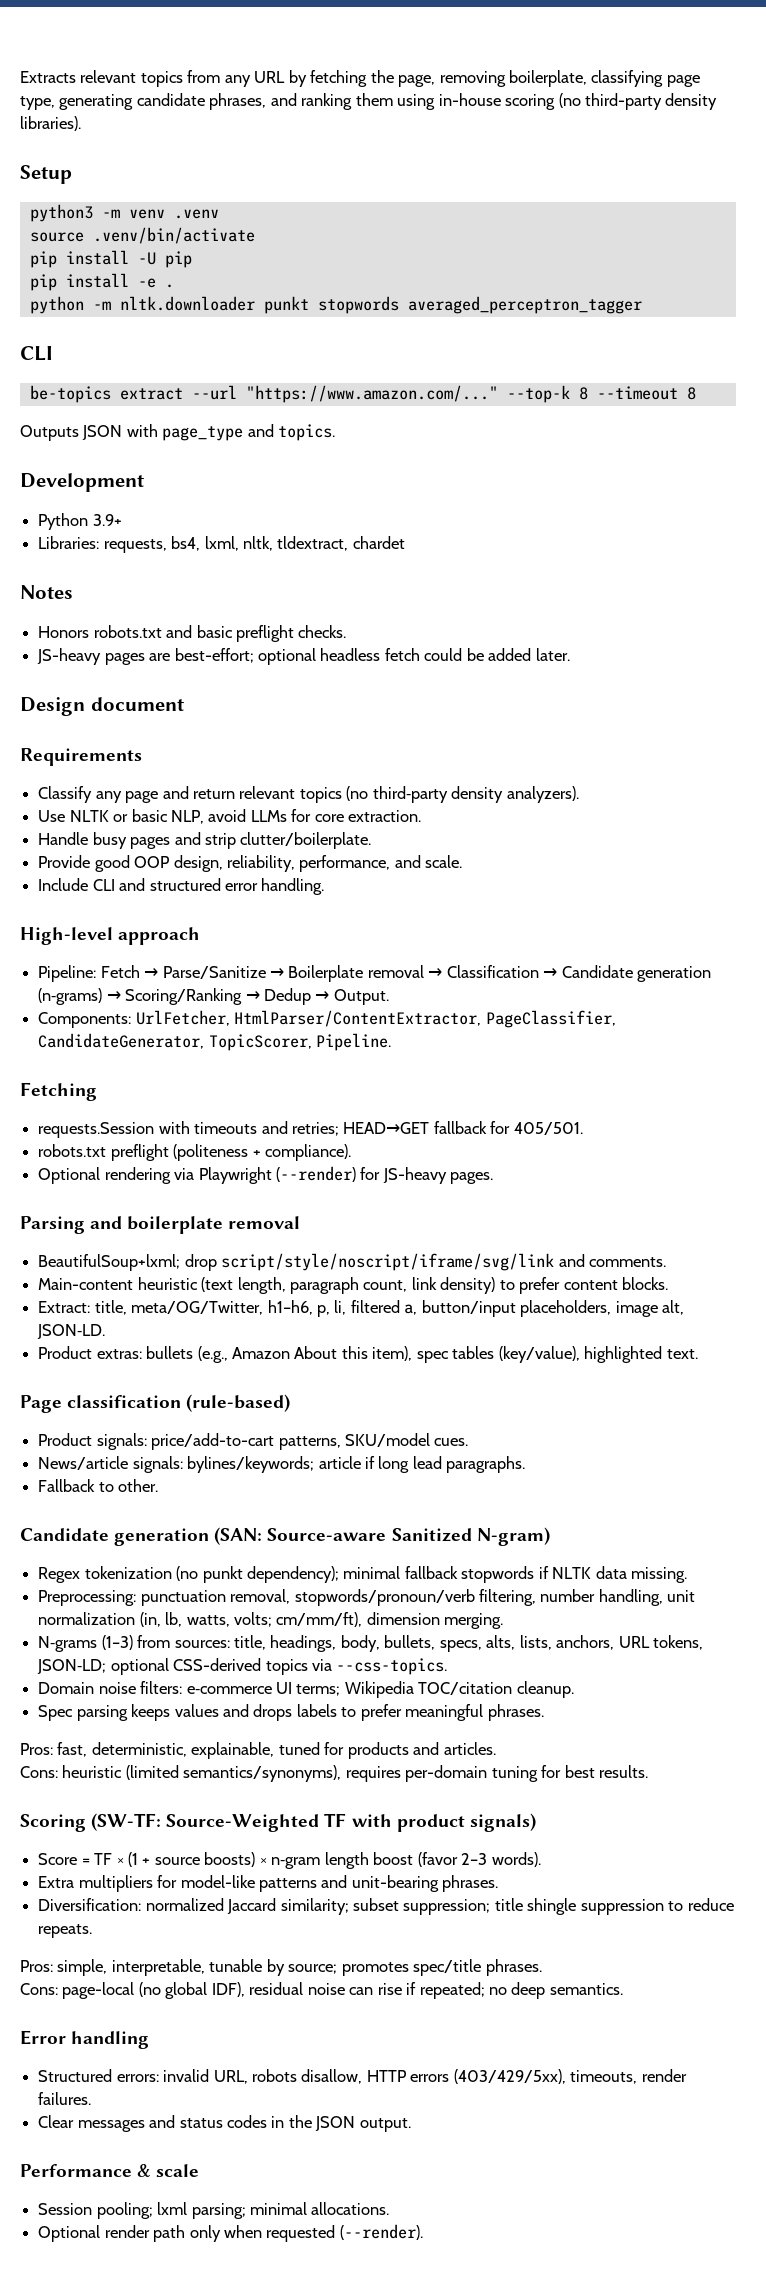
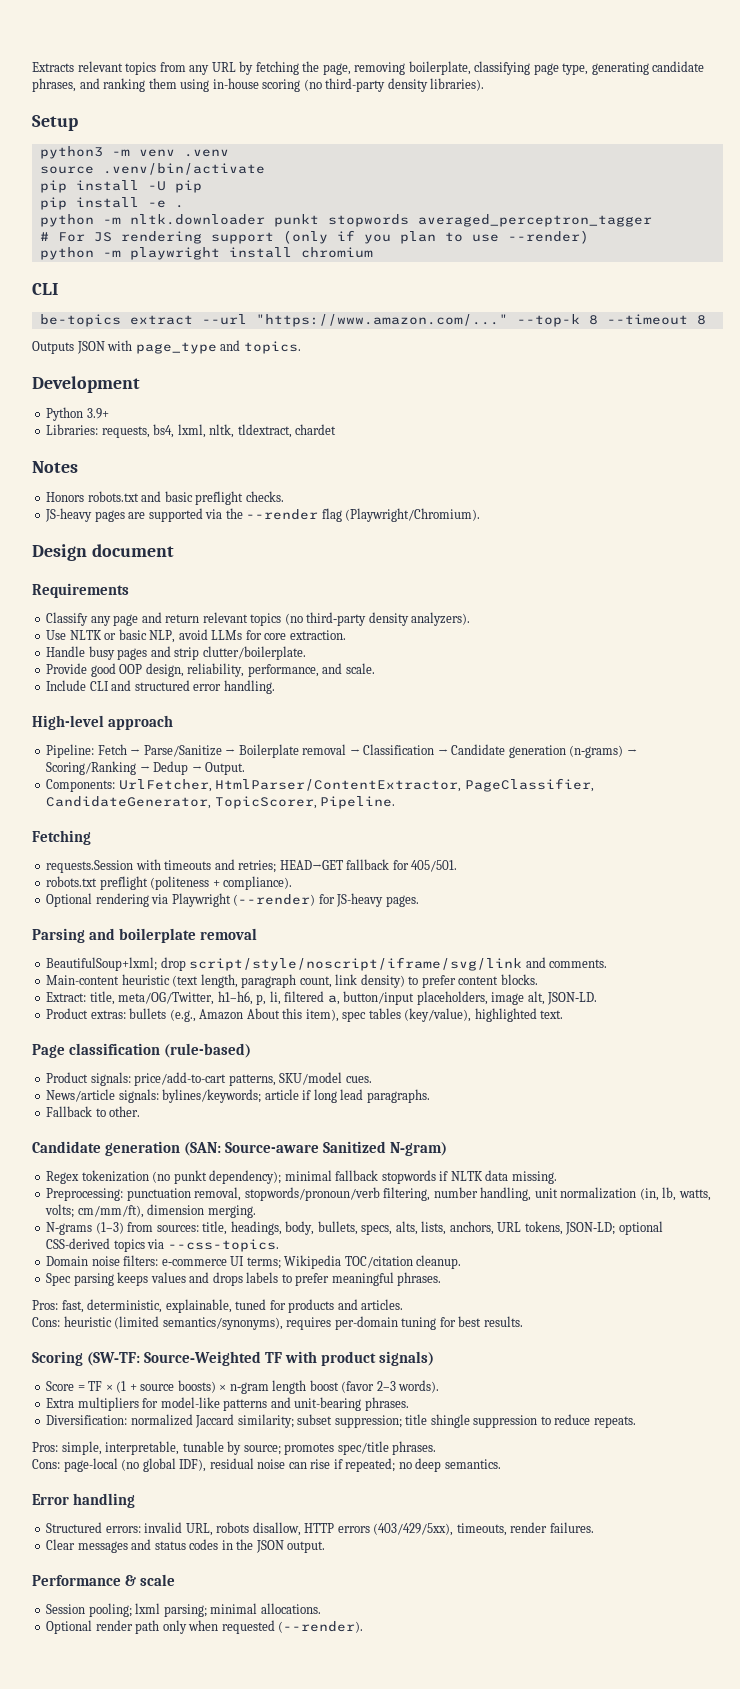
+ # For JS rendering support (only if you plan to use --render)
+ python -m playwright install chromium
- JS-heavy pages are best-effort; optional headless fetch could be added later.
+ JS-heavy pages are supported via the --render flag (Playwright/Chromium).

